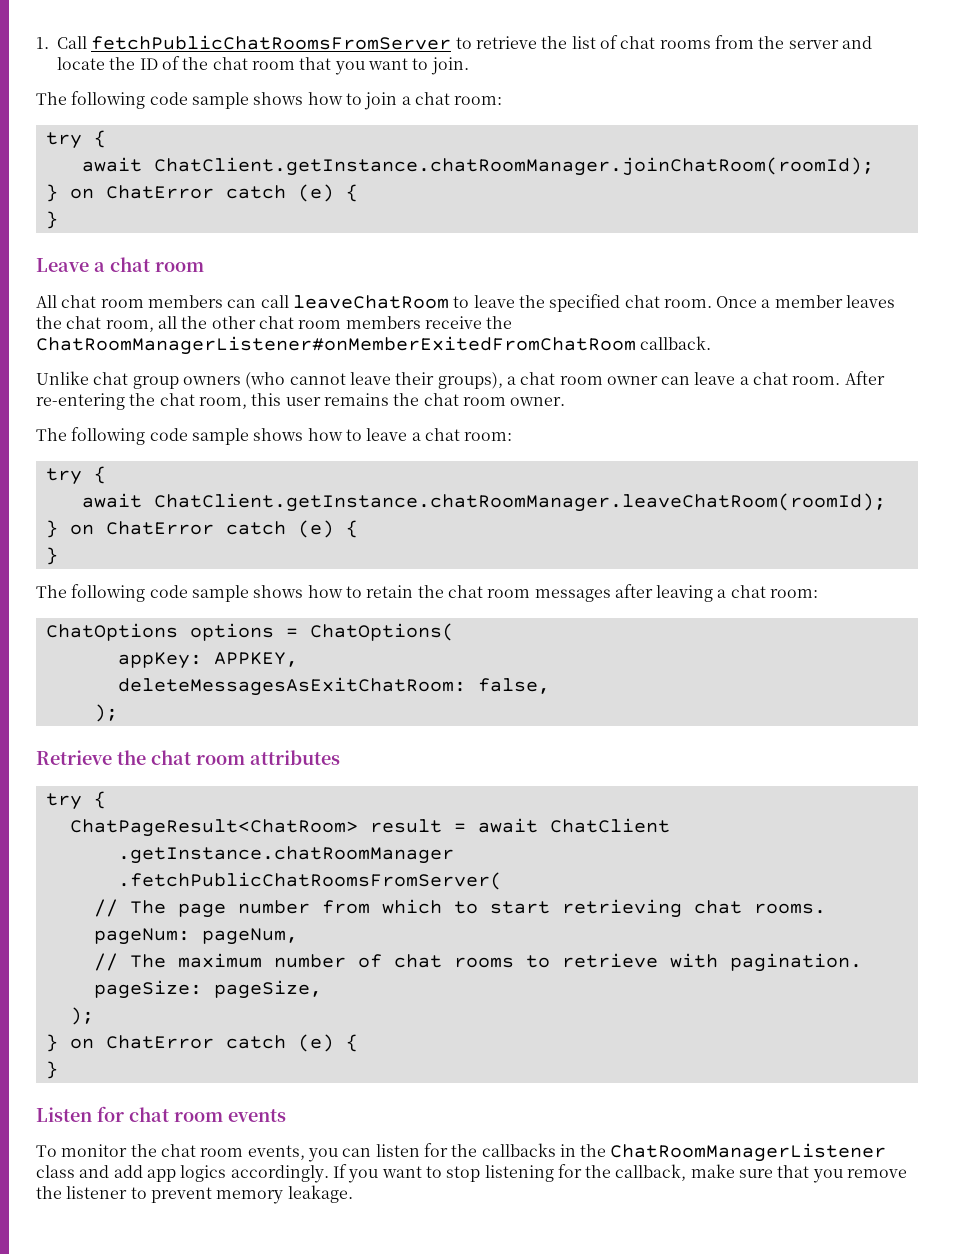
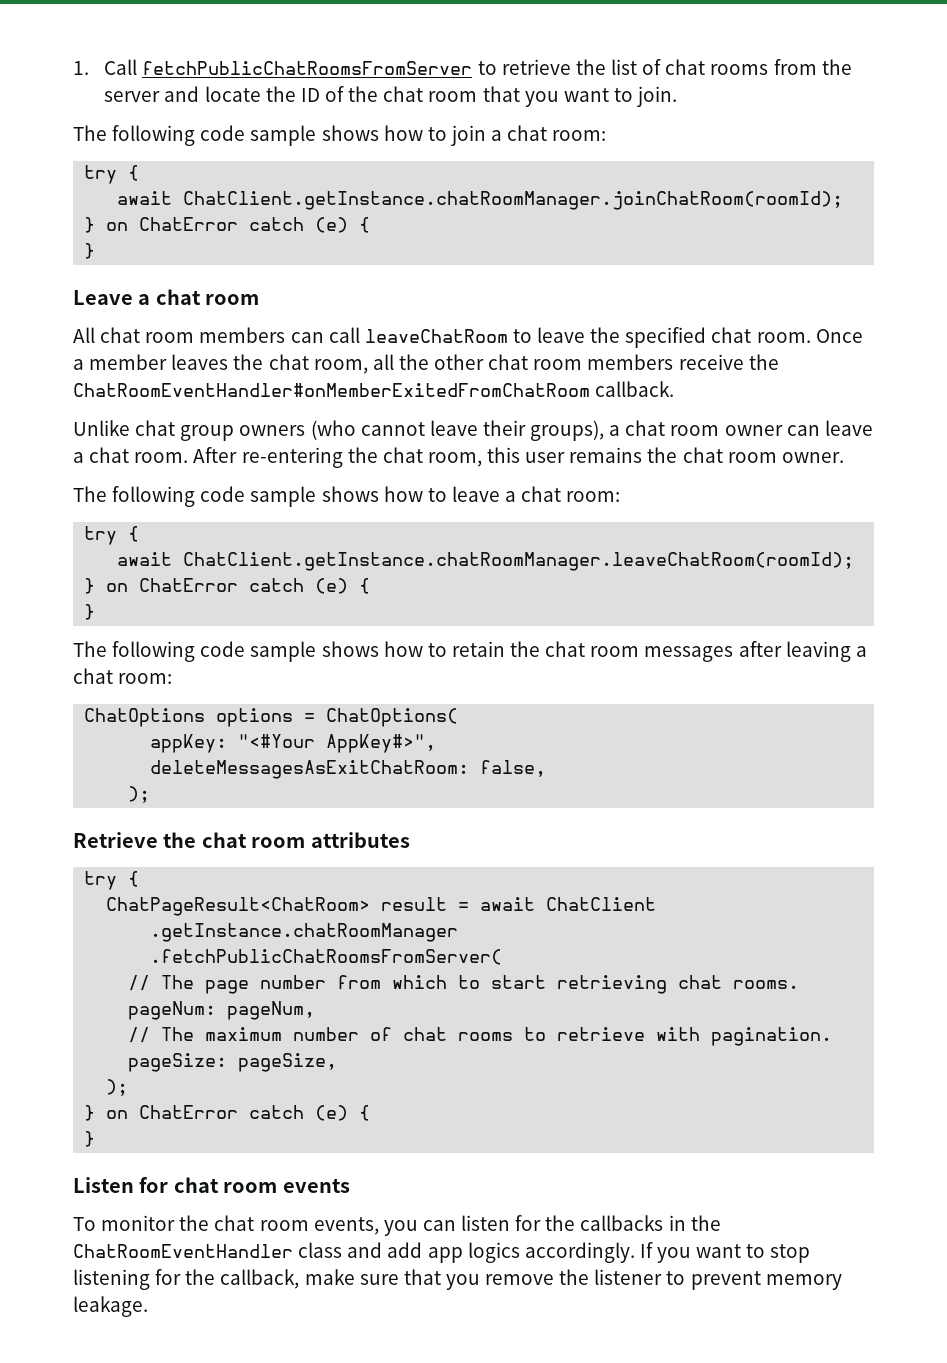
- Once a member leaves the chat room, all the other chat room members receive the ChatRoomManagerListener#onMemberExitedFromChatRoom callback.
+ Once a member leaves the chat room, all the other chat room members receive the ChatRoomEventHandler#onMemberExitedFromChatRoom callback.
- appKey: APPKEY,
+ appKey: "<#Your AppKey#>",
- To monitor the chat room events, you can listen for the callbacks in the ChatRoomManagerListener class and add app logics accordingly.
+ To monitor the chat room events, you can listen for the callbacks in the ChatRoomEventHandler class and add app logics accordingly.

